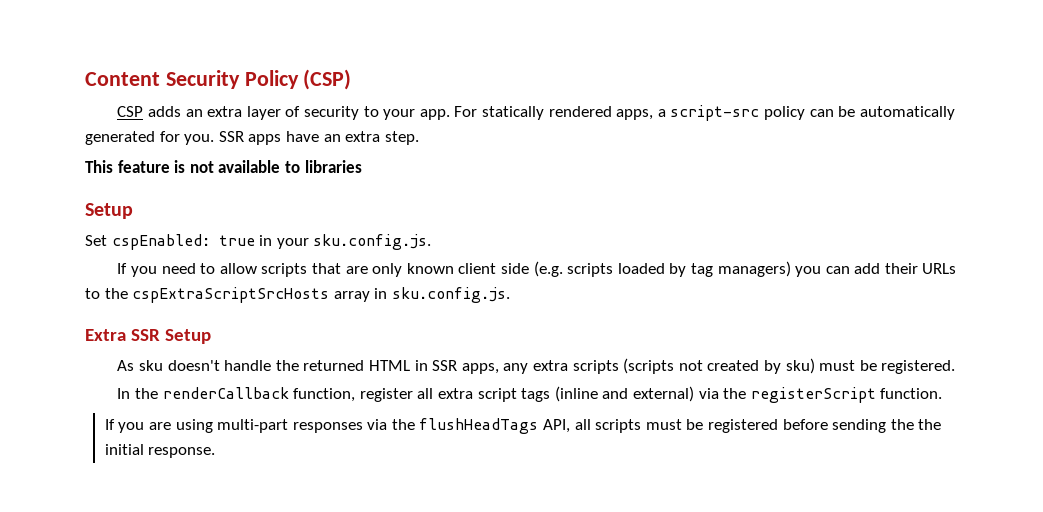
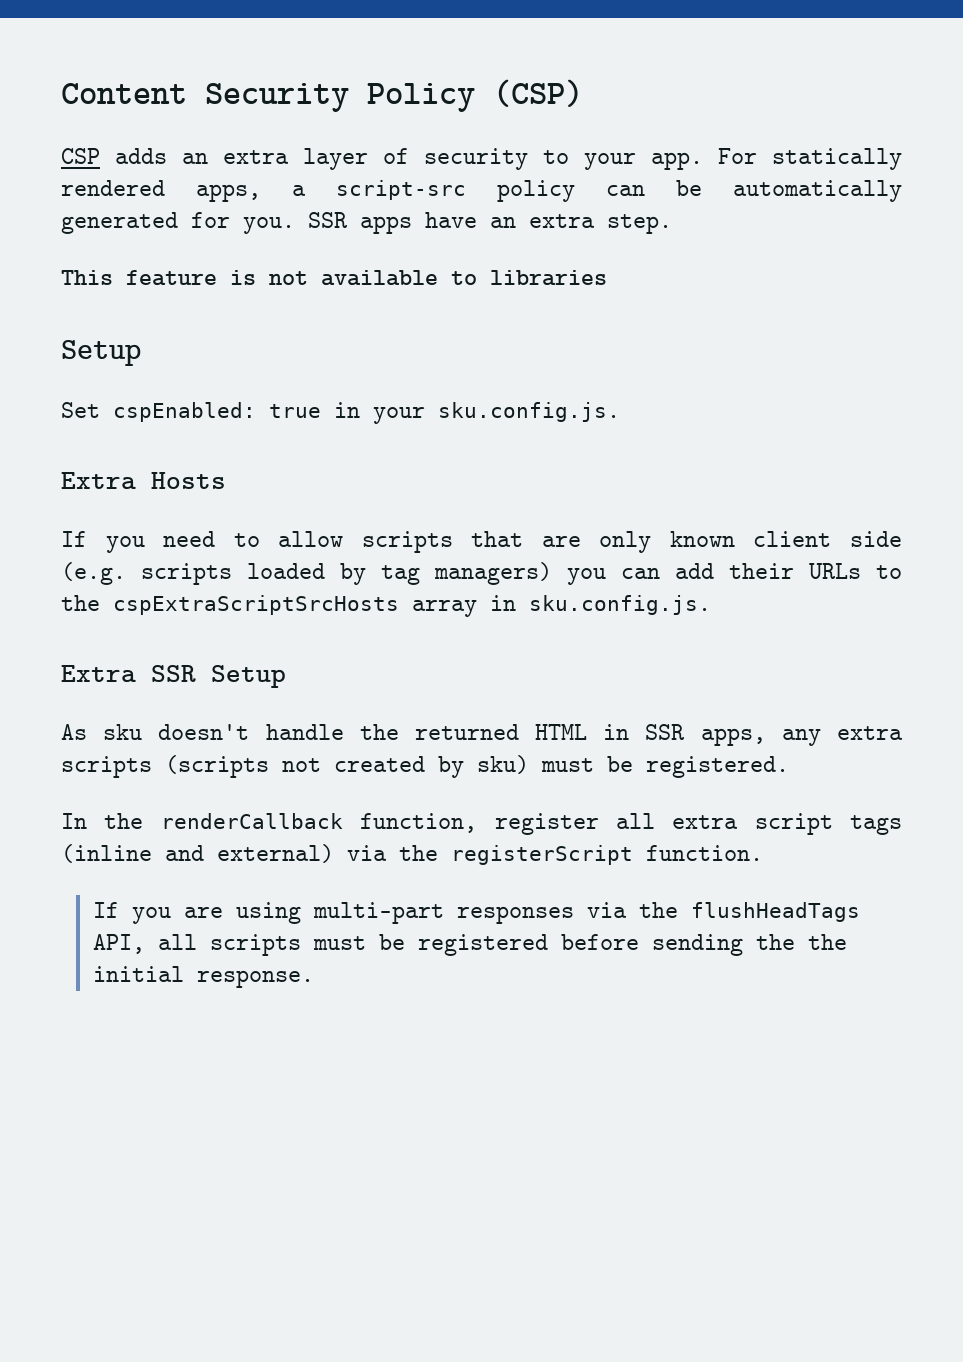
+ Extra Hosts

